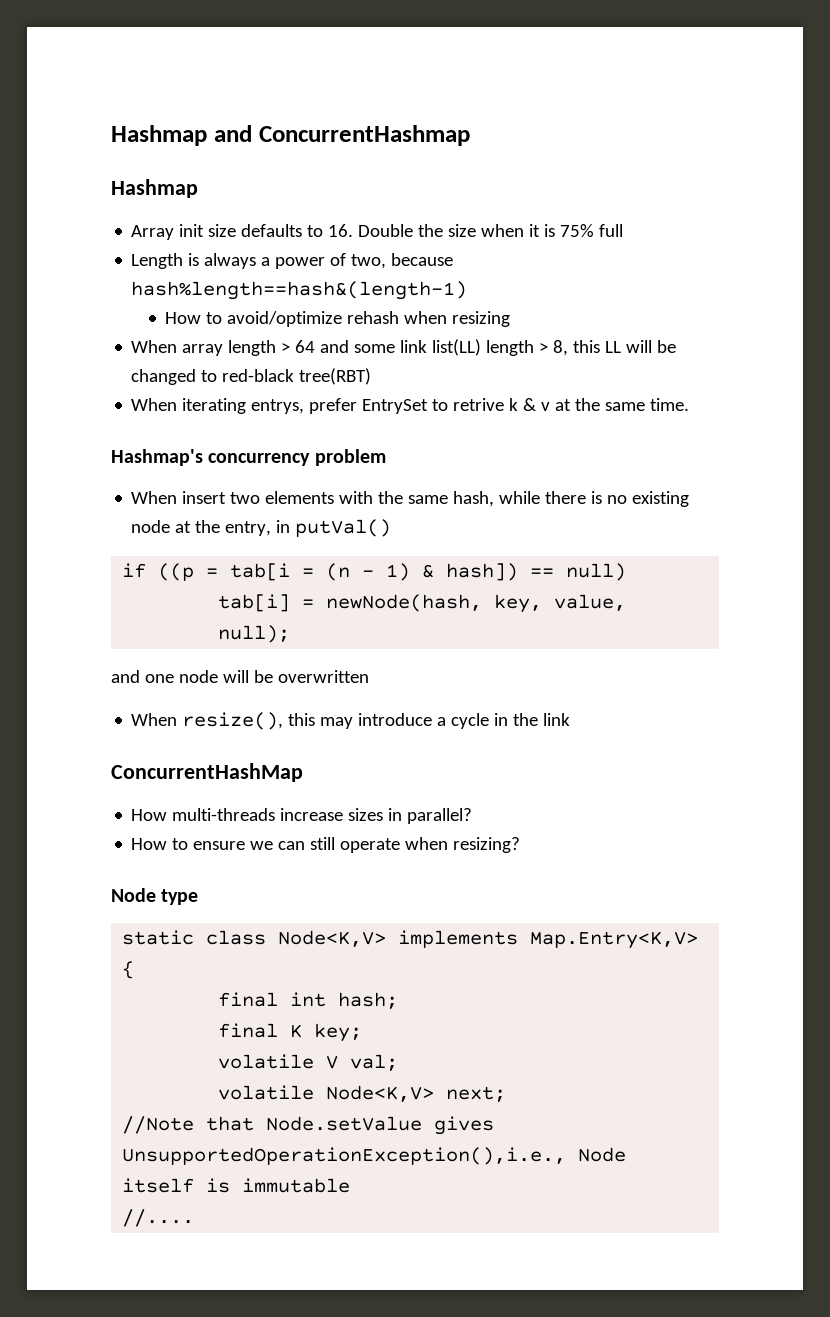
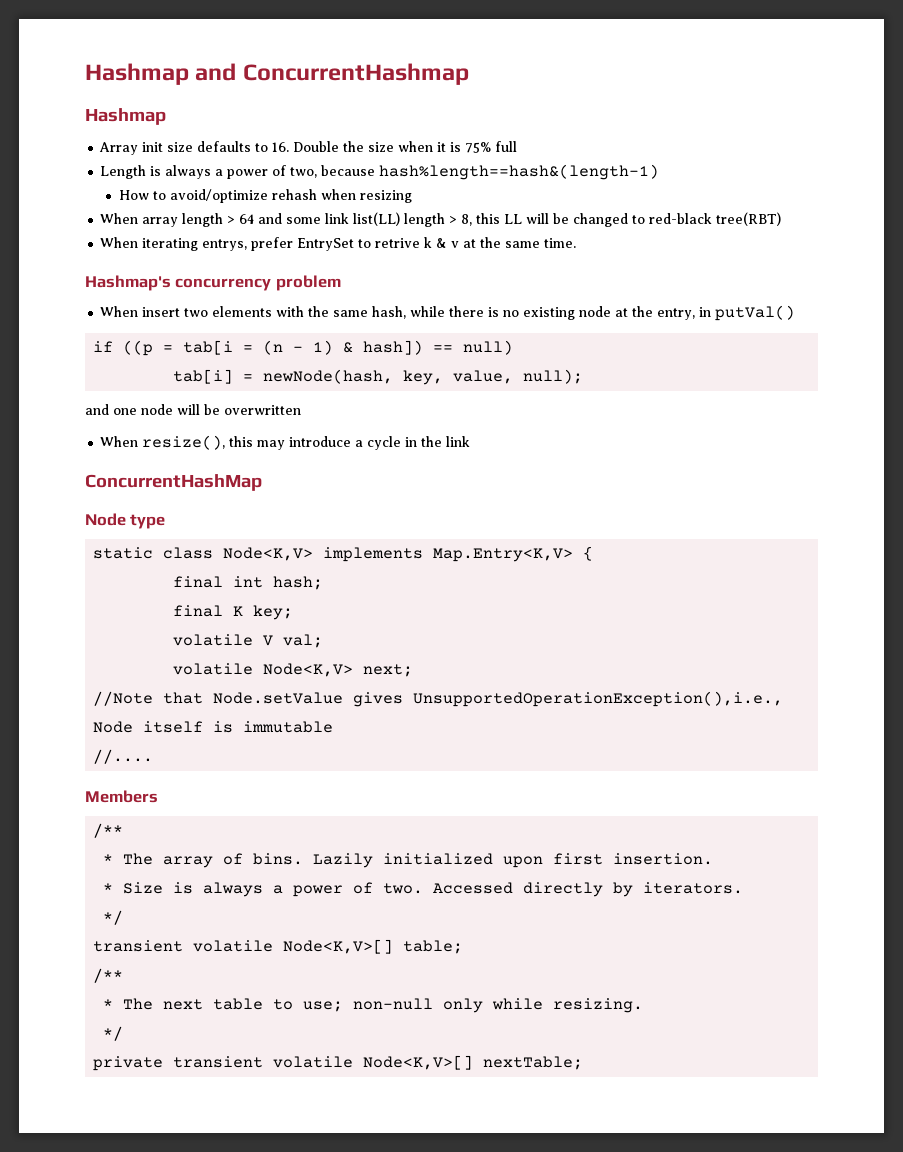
- How multi-threads increase sizes in parallel?
- How to ensure we can still operate when resizing?
+ Members
+ /**
+ * The array of bins. Lazily initialized upon first insertion.
+ * Size is always a power of two. Accessed directly by iterators.
+ */
+ transient volatile Node<K,V>[] table;
+ /**
+ * The next table to use; non-null only while resizing.
+ */
+ private transient volatile Node<K,V>[] nextTable;

